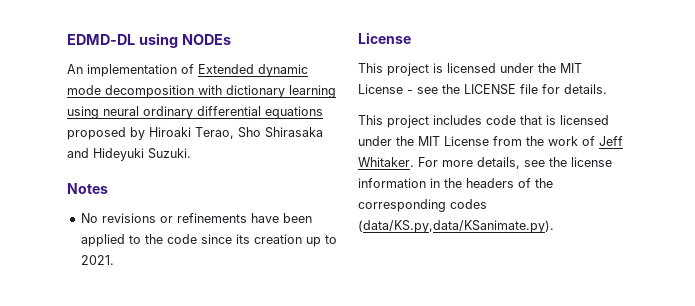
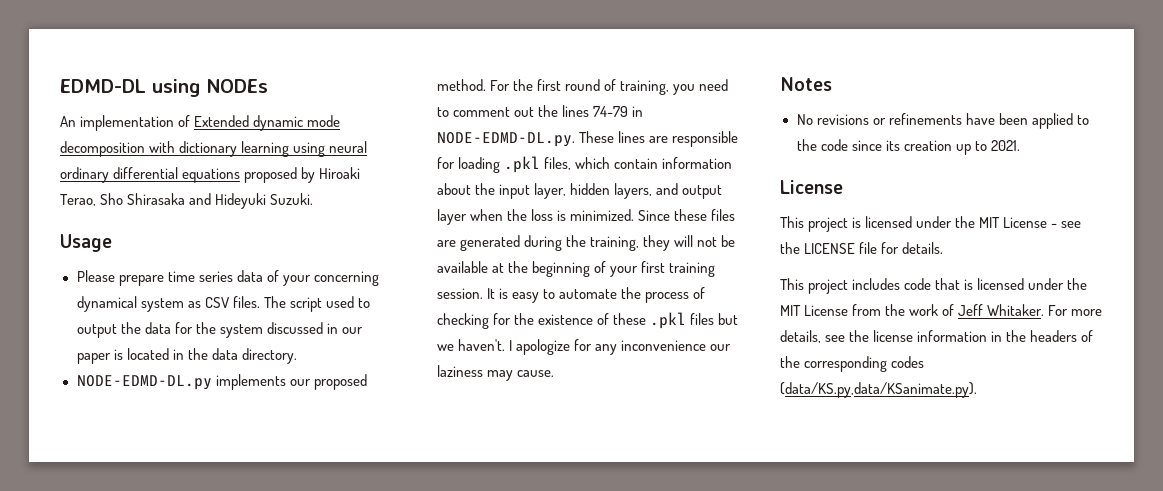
+ Usage
+ Please prepare time series data of your concerning dynamical system as CSV files. The script used to output the data for the system discussed in our paper is located in the data directory.
+ NODE-EDMD-DL.py implements our proposed method. For the first round of training, you need to comment out the lines 74-79 in NODE-EDMD-DL.py. These lines are responsible for loading .pkl files, which contain information about the input layer, hidden layers, and output layer when the loss is minimized. Since these files are generated during the training, they will not be available at the beginning of your first training session. It is easy to automate the process of checking for the existence of these .pkl files but we haven't. I apologize for any inconvenience our laziness may cause.

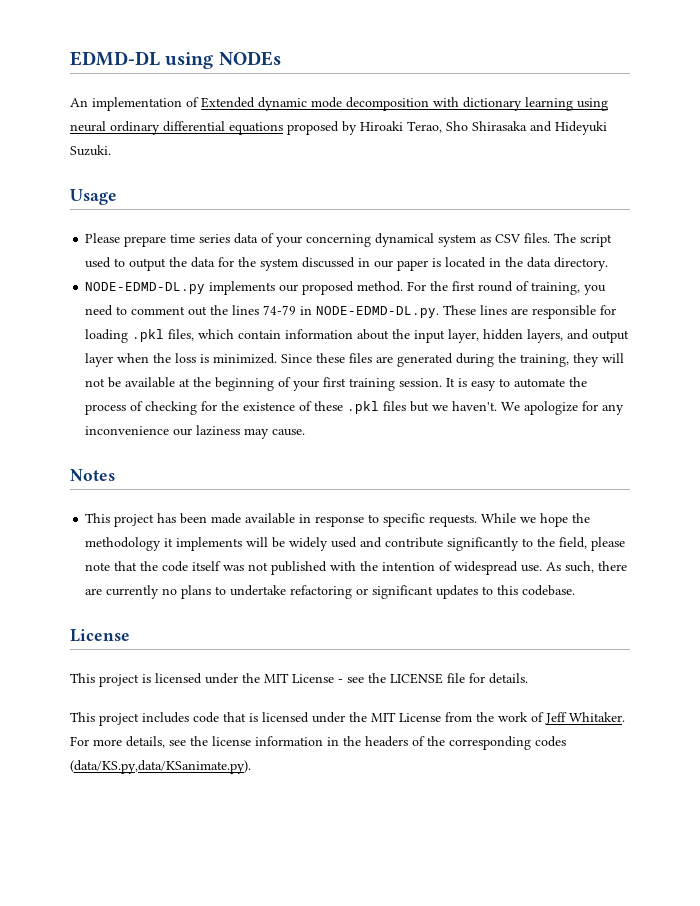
- I apologize for any inconvenience our laziness may cause.
+ We apologize for any inconvenience our laziness may cause.
- No revisions or refinements have been applied to the code since its creation up to 2021.
+ This project has been made available in response to specific requests. While we hope the methodology it implements will be widely used and contribute significantly to the field, please note that the code itself was not published with the intention of widespread use. As such, there are currently no plans to undertake refactoring or significant updates to this codebase.

